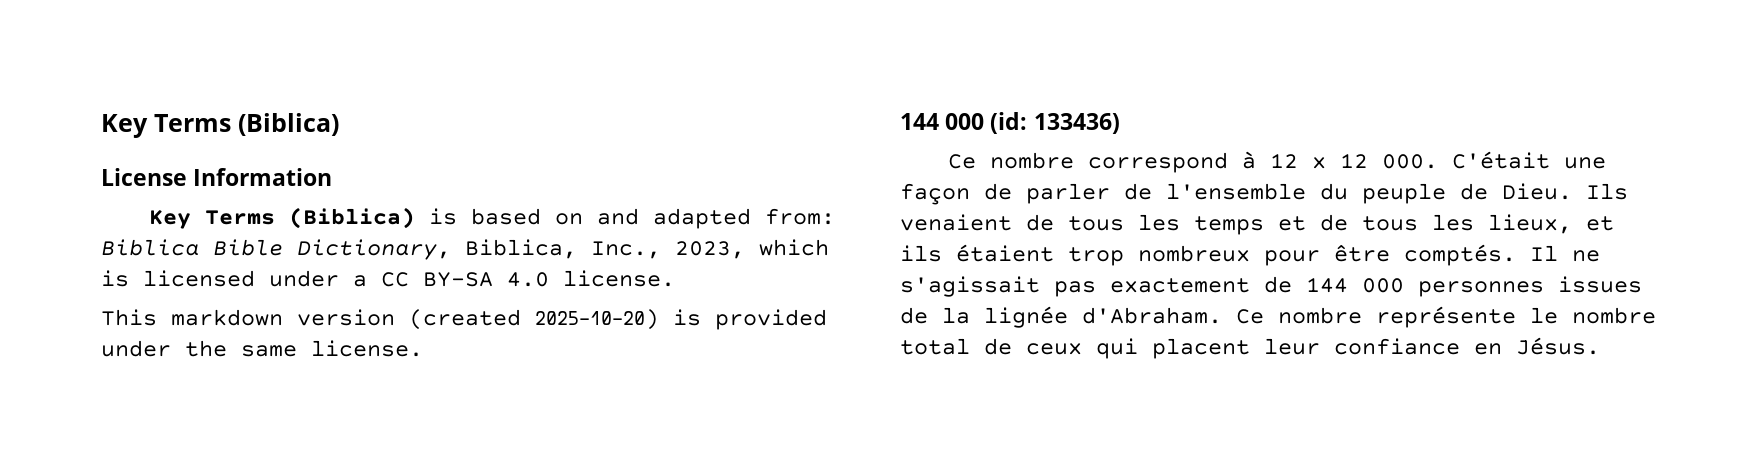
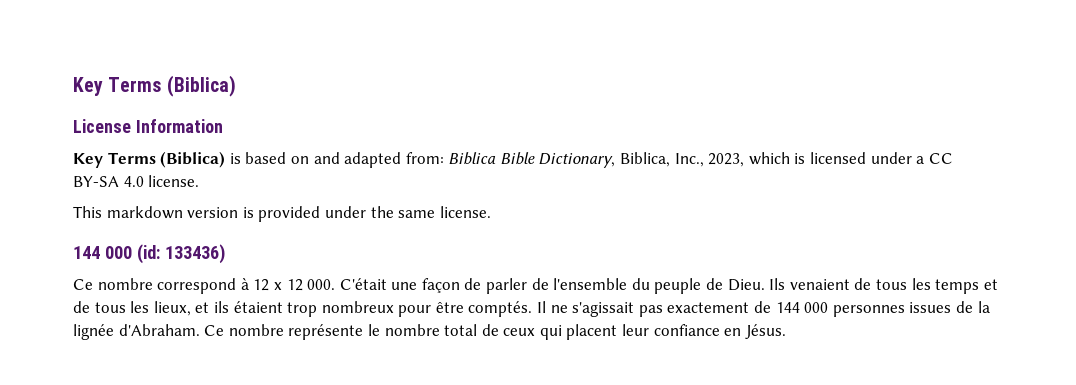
- This markdown version (created 2025-10-20) is provided under the same license.
+ This markdown version is provided under the same license.

